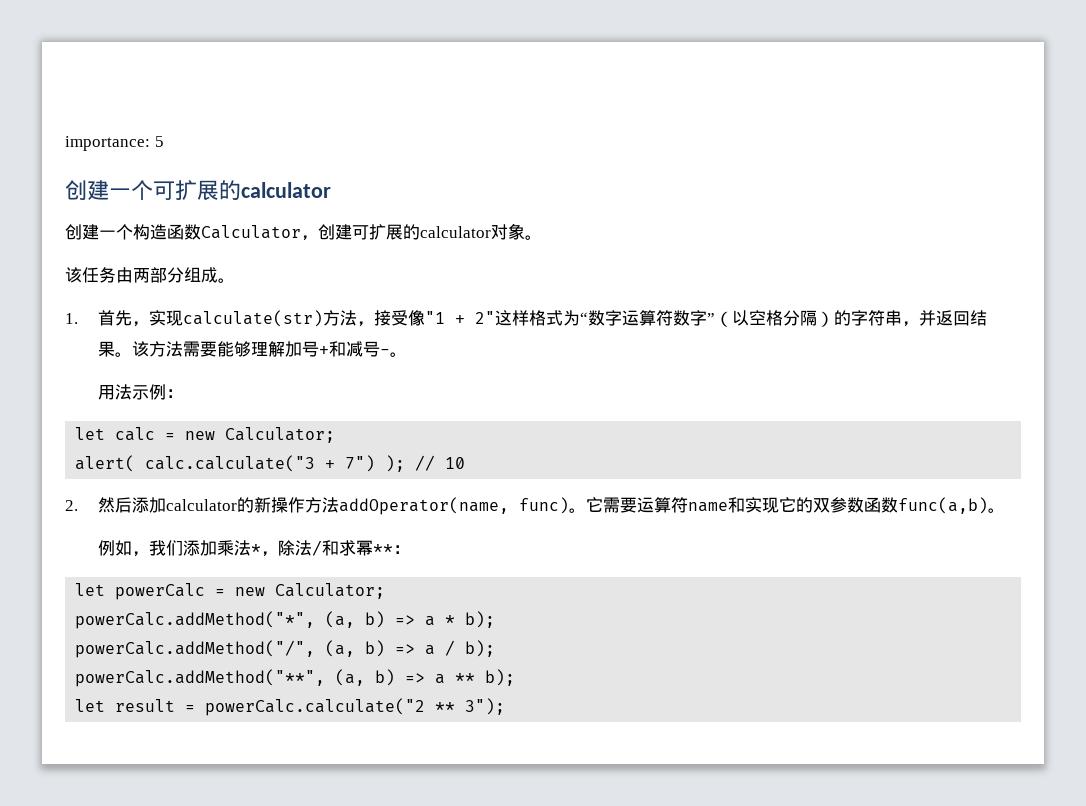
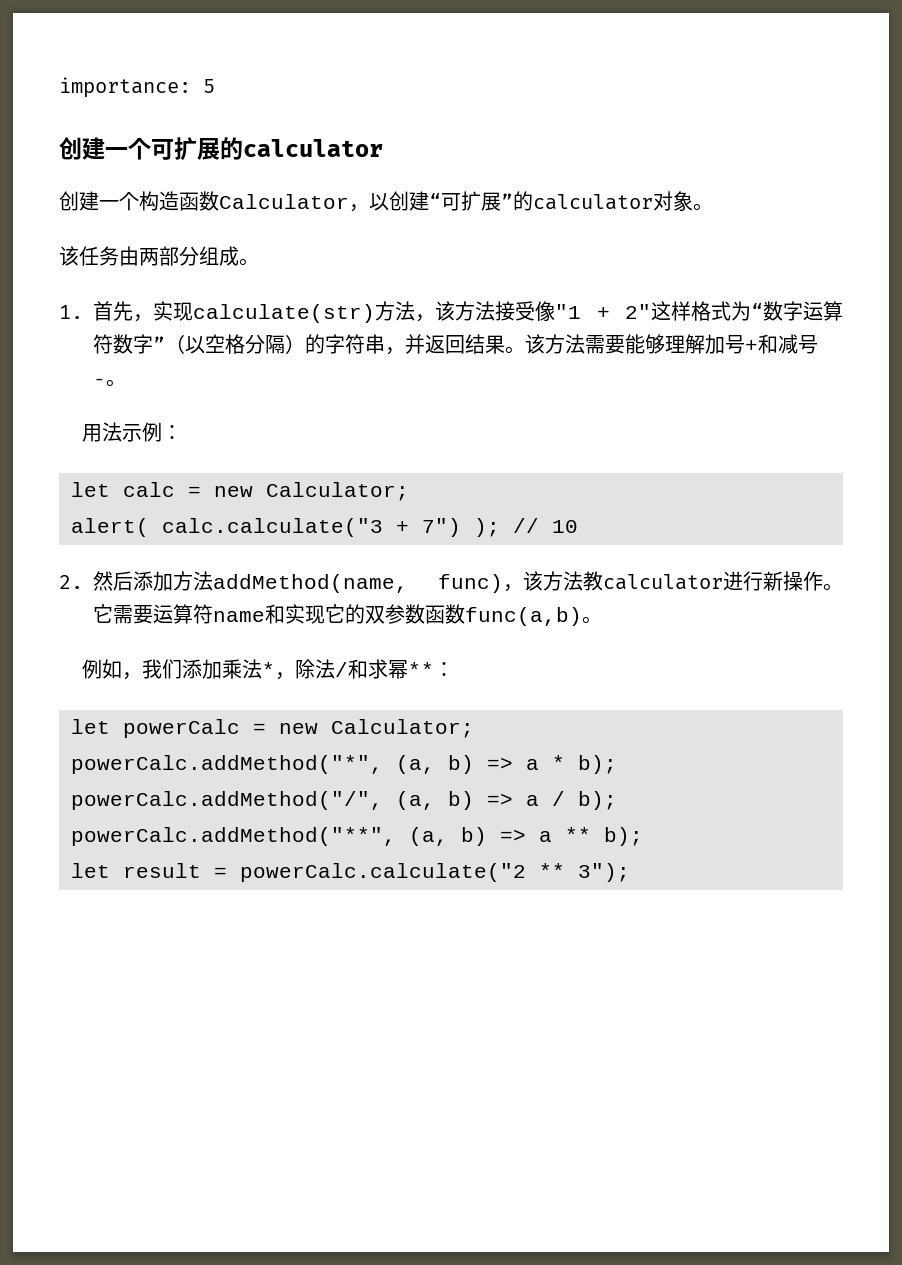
- 创建一个构造函数Calculator，创建可扩展的calculator对象。
+ 创建一个构造函数Calculator，以创建“可扩展”的calculator对象。
- 1.首先，实现calculate(str)方法，接受像"1 + 2"这样格式为“数字运算符数字”（以空格分隔）的字符串，并返回结果。
+ 1.首先，实现calculate(str)方法，该方法接受像"1 + 2"这样格式为“数字运算符数字”（以空格分隔）的字符串，并返回结果。
- 2.然后添加calculator的新操作方法addOperator(name, func)。
+ 2.然后添加方法addMethod(name, func)，该方法教calculator进行新操作。

